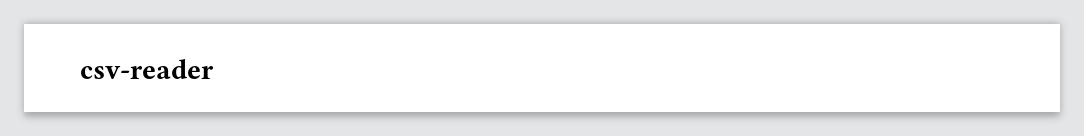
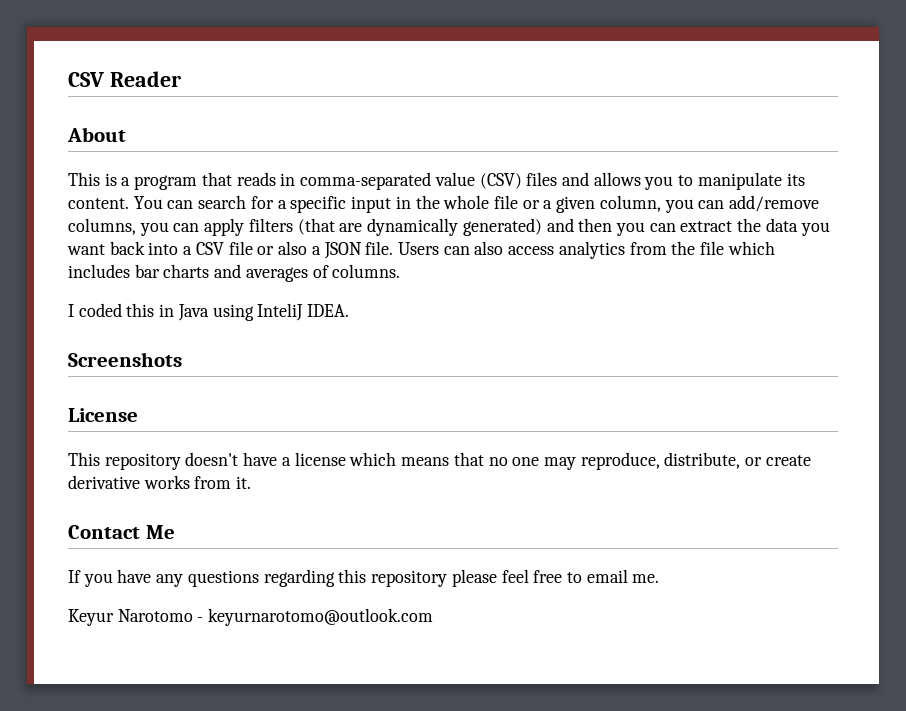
- csv-reader
+ CSV Reader
+ About
+ This is a program that reads in comma-separated value (CSV) files and allows you to manipulate its content. You can search for a specific input in the whole file or a given column, you can add/remove columns, you can apply filters (that are dynamically generated) and then you can extract the data you want back into a CSV file or also a JSON file. Users can also access analytics from the file which includes bar charts and averages of columns.
+ I coded this in Java using InteliJ IDEA.
+ Screenshots
+ License
+ This repository doesn't have a license which means that no one may reproduce, distribute, or create derivative works from it.
+ Contact Me
+ If you have any questions regarding this repository please feel free to email me.
+ Keyur Narotomo - keyurnarotomo@outlook.com

